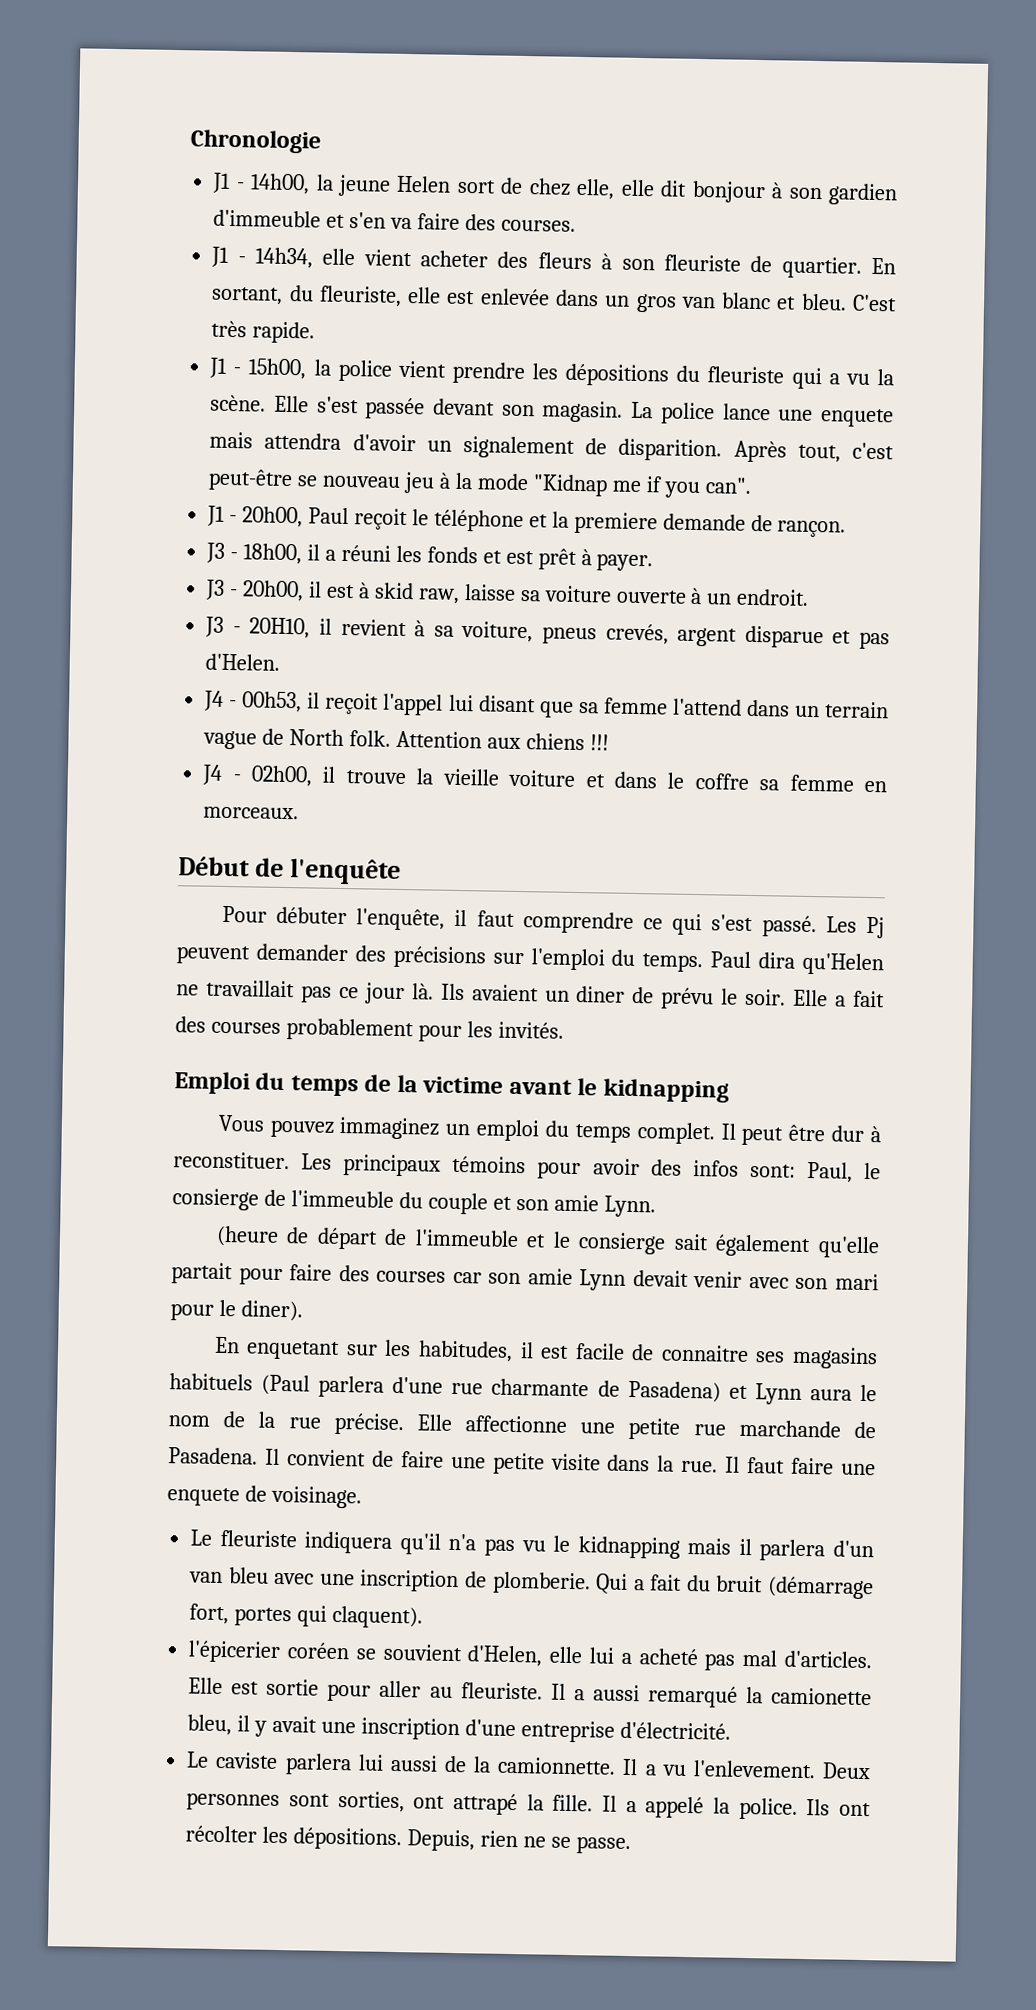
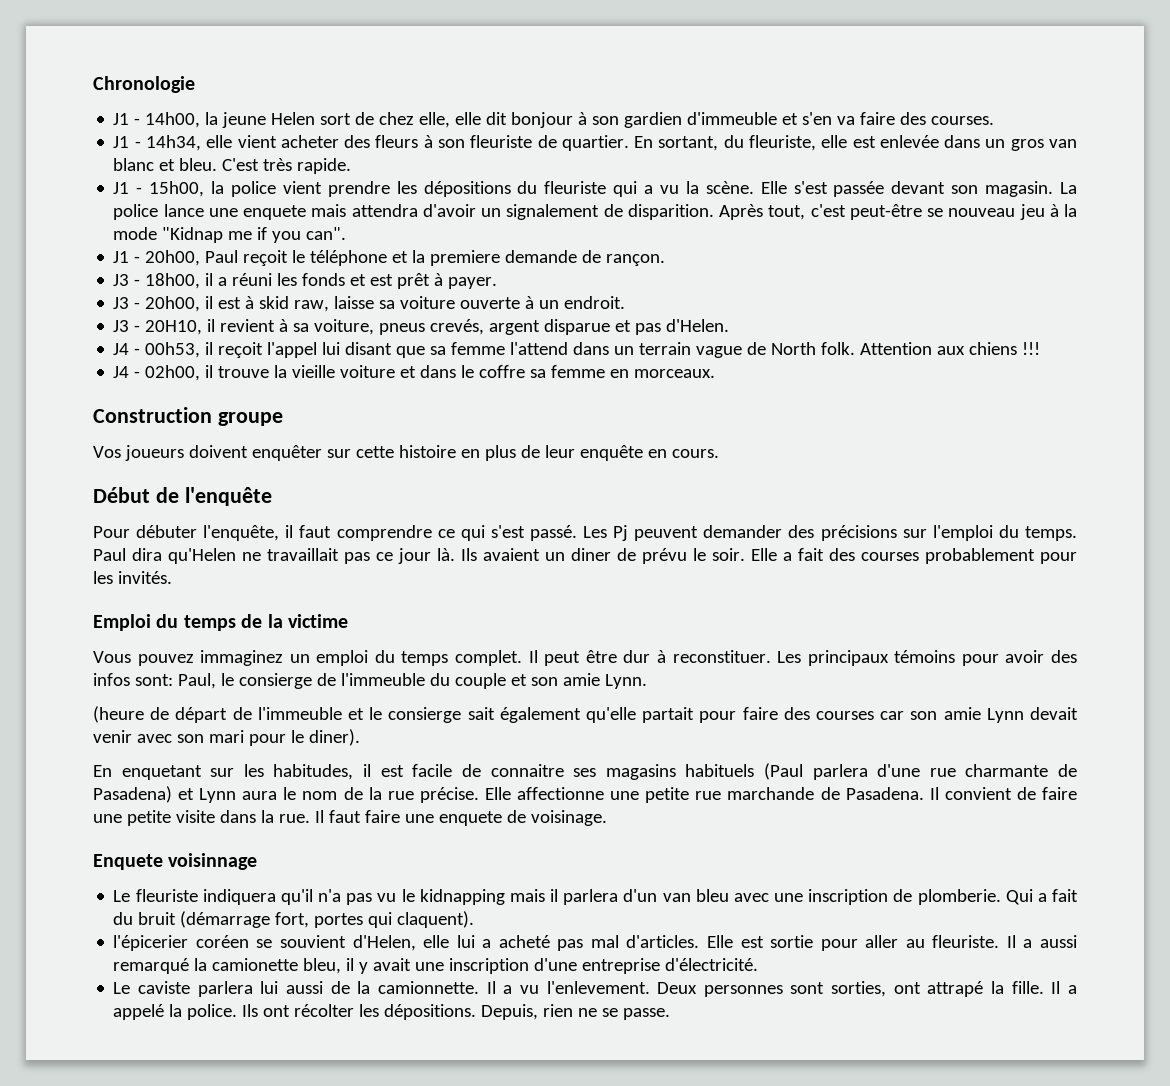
+ Construction groupe
+ Vos joueurs doivent enquêter sur cette histoire en plus de leur enquête en cours.
- Emploi du temps de la victime avant le kidnapping
+ Emploi du temps de la victime
+ Enquete voisinnage

